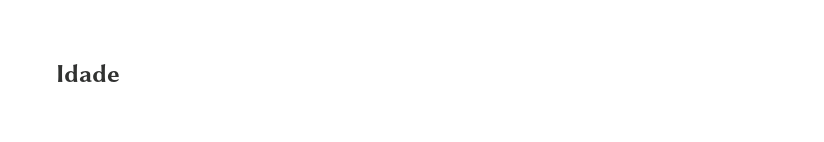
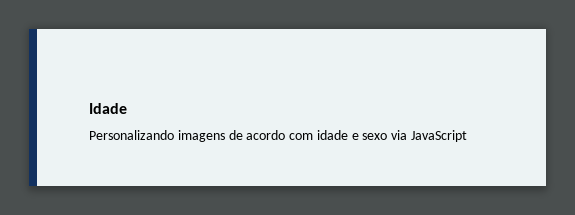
+ Personalizando imagens de acordo com idade e sexo via JavaScript

